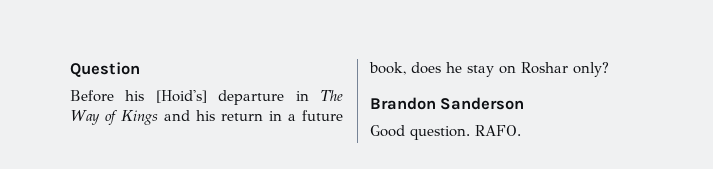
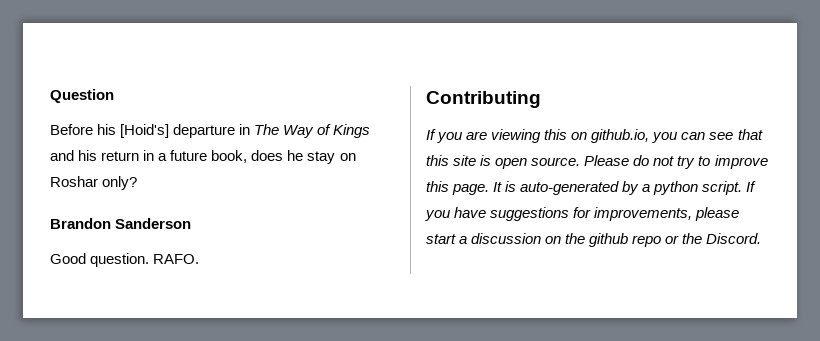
+ Contributing
+ If you are viewing this on github.io, you can see that this site is open source. Please do not try to improve this page. It is auto-generated by a python script. If you have suggestions for improvements, please start a discussion on the github repo or the Discord.

